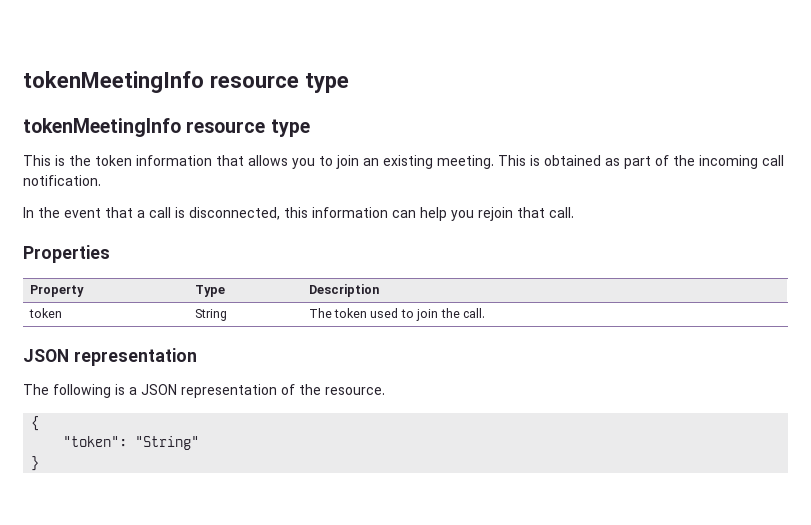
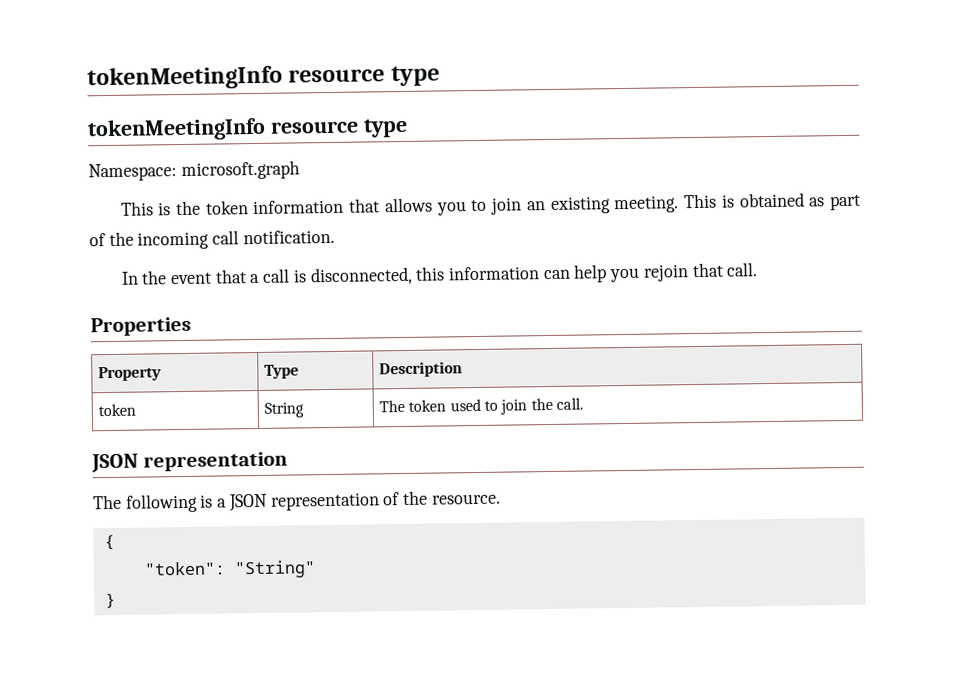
+ Namespace: microsoft.graph

